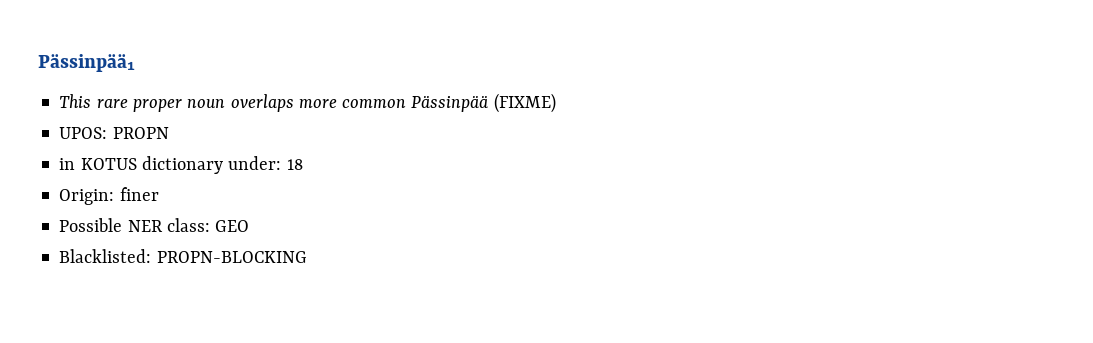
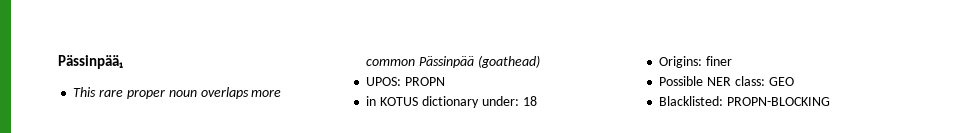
- This rare proper noun overlaps more common Pässinpää (FIXME)
+ This rare proper noun overlaps more common Pässinpää (goathead)
- Origin: finer
+ Origins: finer

